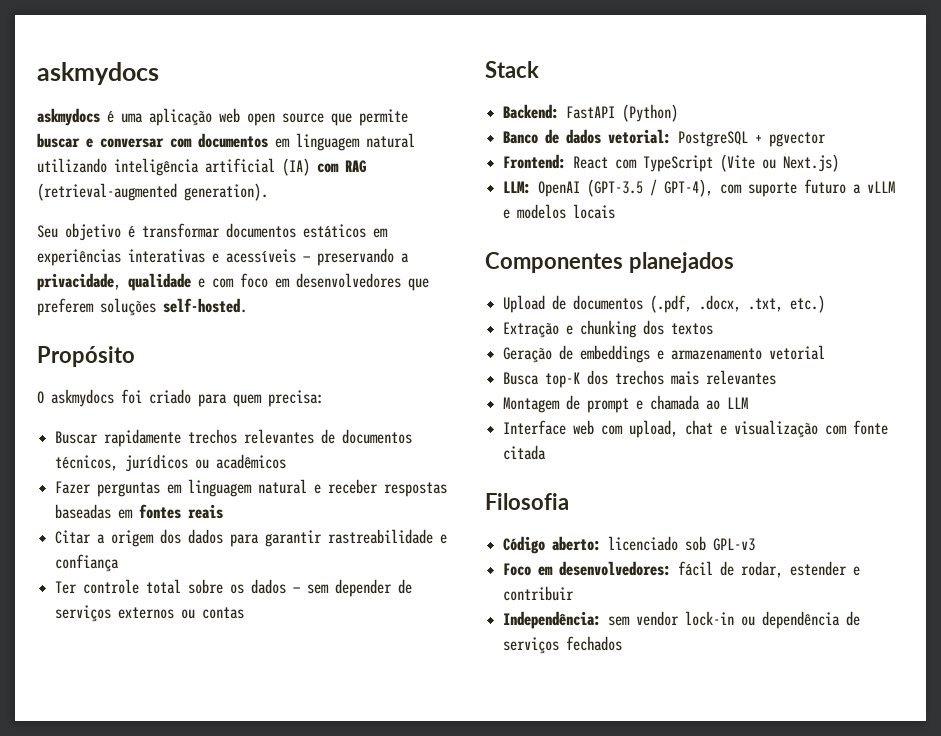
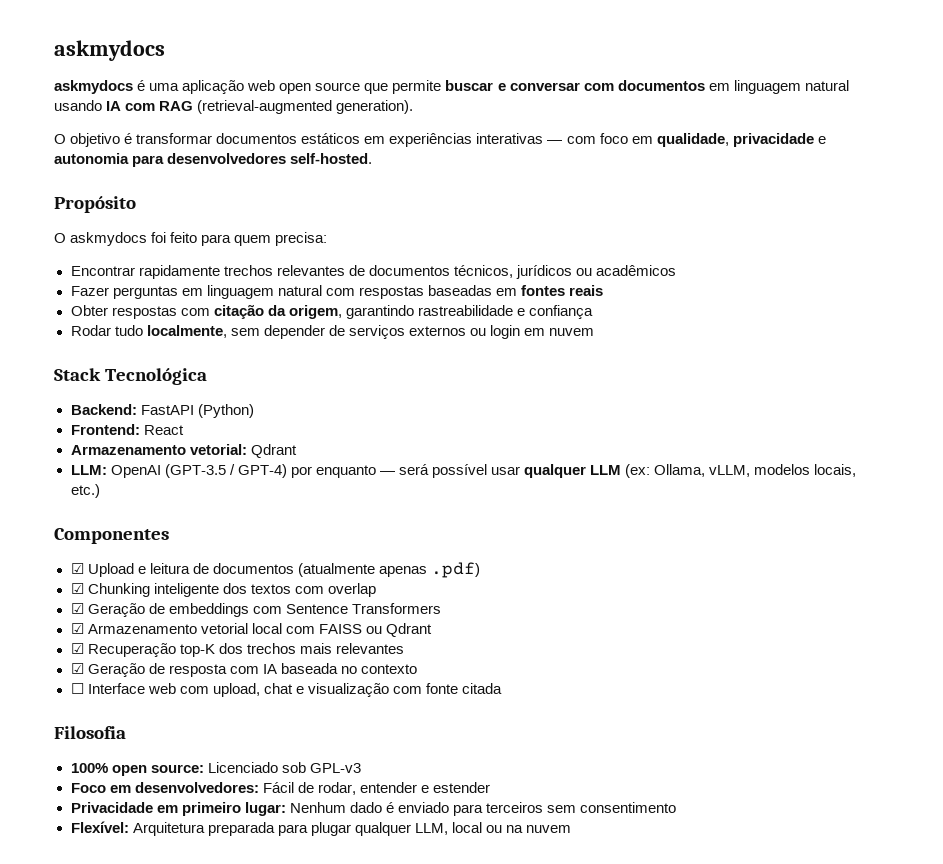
- askmydocs é uma aplicação web open source que permite buscar e conversar com documentos em linguagem natural utilizando inteligência artificial (IA) com RAG (retrieval-augmented generation).
+ askmydocs é uma aplicação web open source que permite buscar e conversar com documentos em linguagem natural usando IA com RAG (retrieval-augmented generation).
- Seu objetivo é transformar documentos estáticos em experiências interativas e acessíveis — preservando a privacidade, qualidade e com foco em desenvolvedores que preferem soluções self-hosted.
+ O objetivo é transformar documentos estáticos em experiências interativas — com foco em qualidade, privacidade e autonomia para desenvolvedores self-hosted.
- O askmydocs foi criado para quem precisa:
+ O askmydocs foi feito para quem precisa:
- Buscar rapidamente trechos relevantes de documentos técnicos, jurídicos ou acadêmicos
+ Encontrar rapidamente trechos relevantes de documentos técnicos, jurídicos ou acadêmicos
- Fazer perguntas em linguagem natural e receber respostas baseadas em fontes reais
+ Fazer perguntas em linguagem natural com respostas baseadas em fontes reais
- Citar a origem dos dados para garantir rastreabilidade e confiança
- Ter controle total sobre os dados — sem depender de serviços externos ou contas
+ Obter respostas com citação da origem, garantindo rastreabilidade e confiança
+ Rodar tudo localmente, sem depender de serviços externos ou login em nuvem
- Stack
+ Stack Tecnológica
- Banco de dados vetorial: PostgreSQL + pgvector
- Frontend: React com TypeScript (Vite ou Next.js)
- LLM: OpenAI (GPT-3.5 / GPT-4), com suporte futuro a vLLM e modelos locais
- Componentes planejados
- Upload de documentos (.pdf, .docx, .txt, etc.)
- Extração e chunking dos textos
- Geração de embeddings e armazenamento vetorial
- Busca top-K dos trechos mais relevantes
+ Frontend: React
+ Armazenamento vetorial: Qdrant
+ LLM: OpenAI (GPT-3.5 / GPT-4) por enquanto — será possível usar qualquer LLM (ex: Ollama, vLLM, modelos locais, etc.)
+ Componentes
+ ☑ Upload e leitura de documentos (atualmente apenas .pdf)
+ ☑ Chunking inteligente dos textos com overlap
+ ☑ Geração de embeddings com Sentence Transformers
+ ☑ Armazenamento vetorial local com FAISS ou Qdrant
+ ☑ Recuperação top-K dos trechos mais relevantes
- Montagem de prompt e chamada ao LLM
- Interface web com upload, chat e visualização com fonte citada
+ ☑ Geração de resposta com IA baseada no contexto
+ ☐ Interface web com upload, chat e visualização com fonte citada
- Código aberto: licenciado sob GPL-v3
+ 100% open source: Licenciado sob GPL-v3
- Foco em desenvolvedores: fácil de rodar, estender e contribuir
- Independência: sem vendor lock-in ou dependência de serviços fechados
+ Foco em desenvolvedores: Fácil de rodar, entender e estender
+ Privacidade em primeiro lugar: Nenhum dado é enviado para terceiros sem consentimento
+ Flexível: Arquitetura preparada para plugar qualquer LLM, local ou na nuvem

